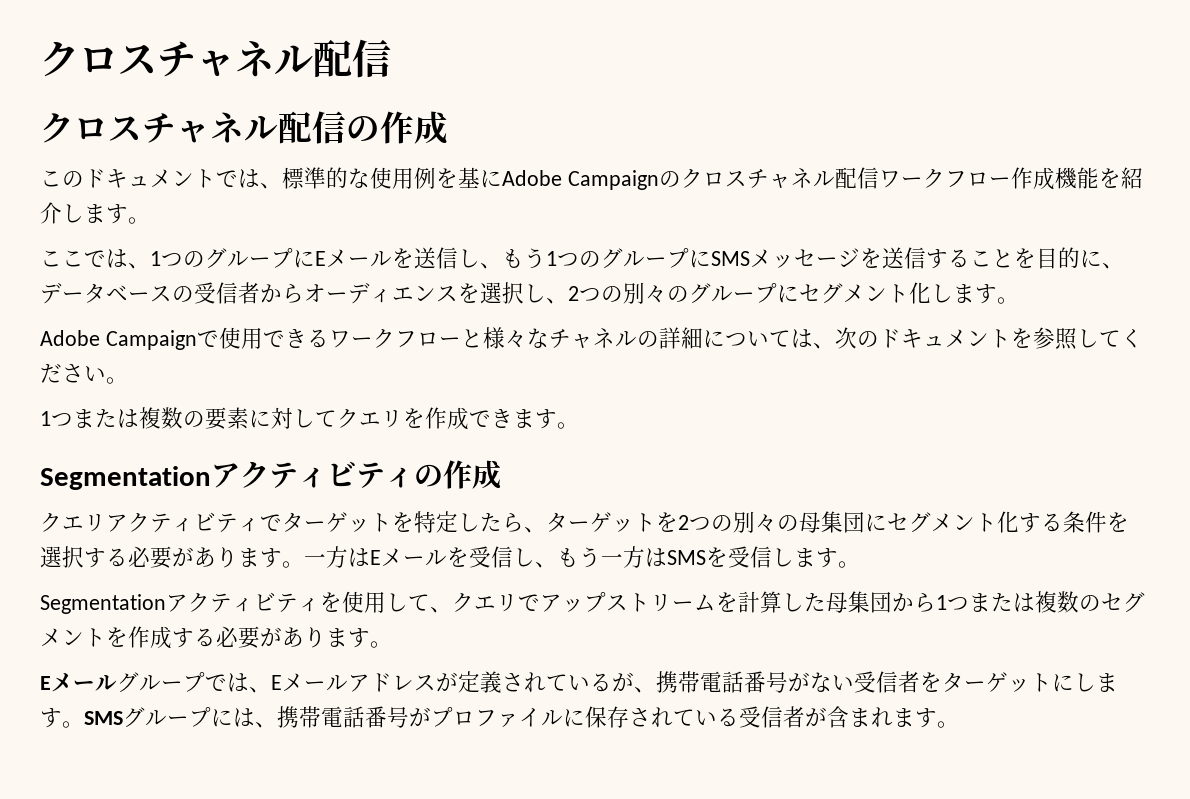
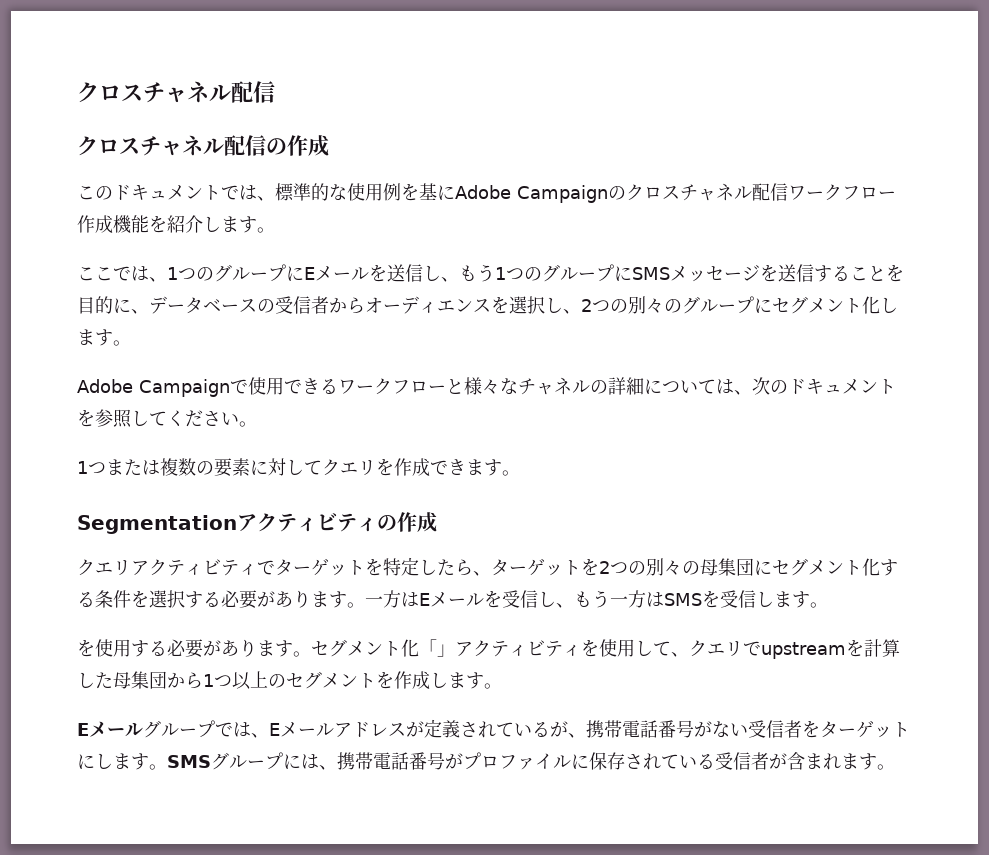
- Segmentationアクティビティを使用して、クエリでアップストリームを計算した母集団から1つまたは複数のセグメントを作成する必要があります。
+ を使用する必要があります。セグメント化「」アクティビティを使用して、クエリでupstreamを計算した母集団から1つ以上のセグメントを作成します。

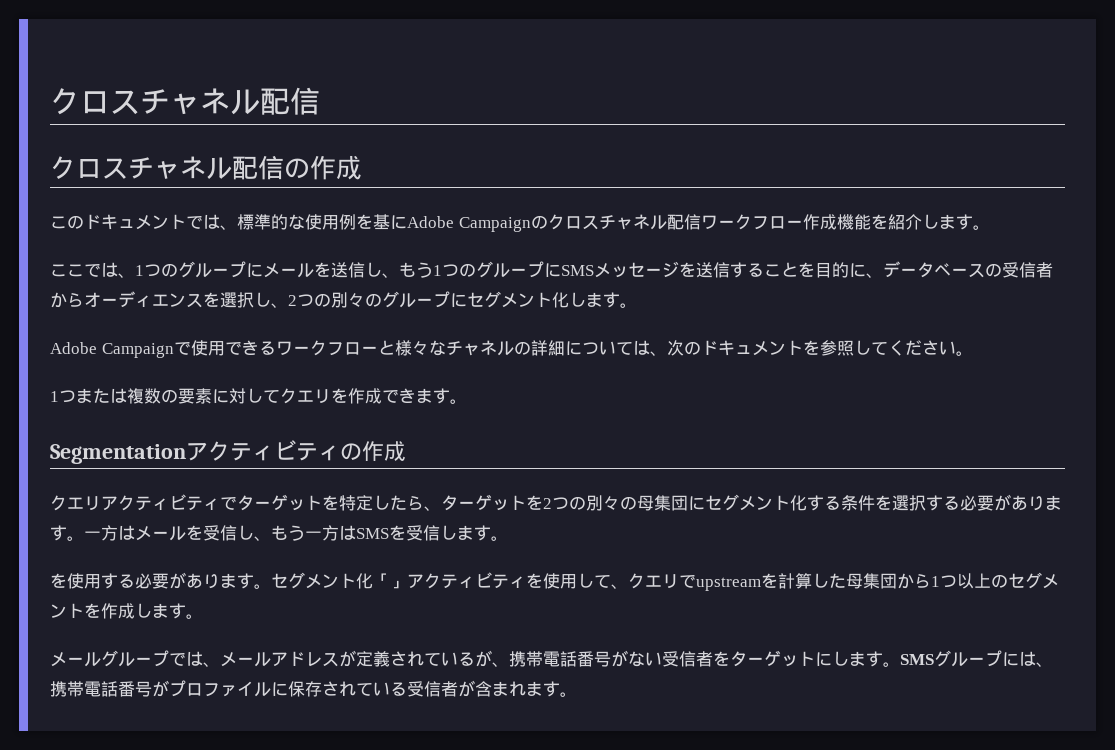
- ここでは、1つのグループにEメールを送信し、もう1つのグループにSMSメッセージを送信することを目的に、データベースの受信者からオーディエンスを選択し、2つの別々のグループにセグメント化します。
+ ここでは、1つのグループにメールを送信し、もう1つのグループにSMSメッセージを送信することを目的に、データベースの受信者からオーディエンスを選択し、2つの別々のグループにセグメント化します。
- 一方はEメールを受信し、もう一方はSMSを受信します。
+ 一方はメールを受信し、もう一方はSMSを受信します。
- Eメールグループでは、Eメールアドレスが定義されているが、携帯電話番号がない受信者をターゲットにします。
+ メールグループでは、メールアドレスが定義されているが、携帯電話番号がない受信者をターゲットにします。

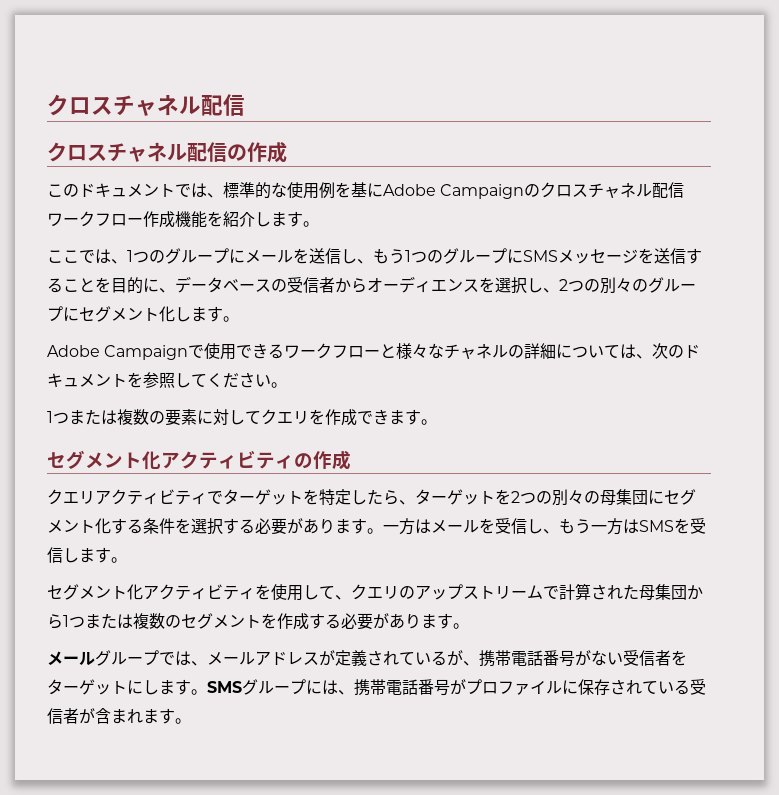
- Segmentationアクティビティの作成
+ セグメント化アクティビティの作成
- を使用する必要があります。セグメント化「」アクティビティを使用して、クエリでupstreamを計算した母集団から1つ以上のセグメントを作成します。
+ セグメント化アクティビティを使用して、クエリのアップストリームで計算された母集団から1つまたは複数のセグメントを作成する必要があります。

